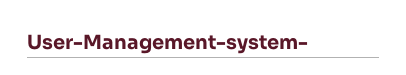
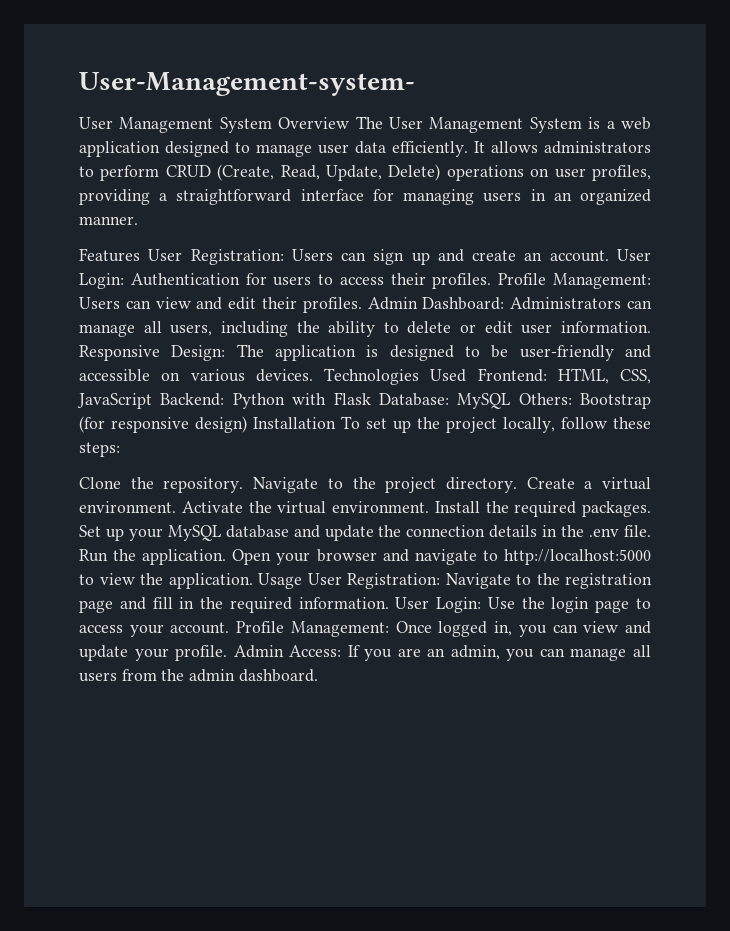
+ User Management System Overview The User Management System is a web application designed to manage user data efficiently. It allows administrators to perform CRUD (Create, Read, Update, Delete) operations on user profiles, providing a straightforward interface for managing users in an organized manner.
+ Features User Registration: Users can sign up and create an account. User Login: Authentication for users to access their profiles. Profile Management: Users can view and edit their profiles. Admin Dashboard: Administrators can manage all users, including the ability to delete or edit user information. Responsive Design: The application is designed to be user-friendly and accessible on various devices. Technologies Used Frontend: HTML, CSS, JavaScript Backend: Python with Flask Database: MySQL Others: Bootstrap (for responsive design) Installation To set up the project locally, follow these steps:
+ Clone the repository. Navigate to the project directory. Create a virtual environment. Activate the virtual environment. Install the required packages. Set up your MySQL database and update the connection details in the .env file. Run the application. Open your browser and navigate to http://localhost:5000 to view the application. Usage User Registration: Navigate to the registration page and fill in the required information. User Login: Use the login page to access your account. Profile Management: Once logged in, you can view and update your profile. Admin Access: If you are an admin, you can manage all users from the admin dashboard.

